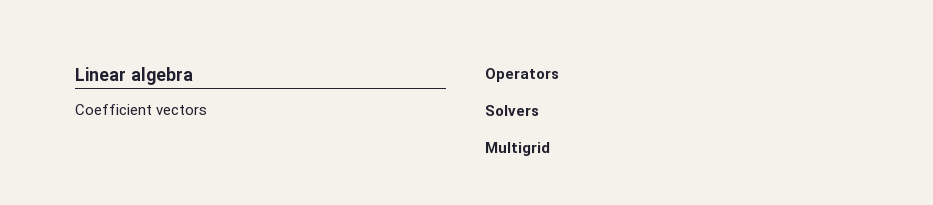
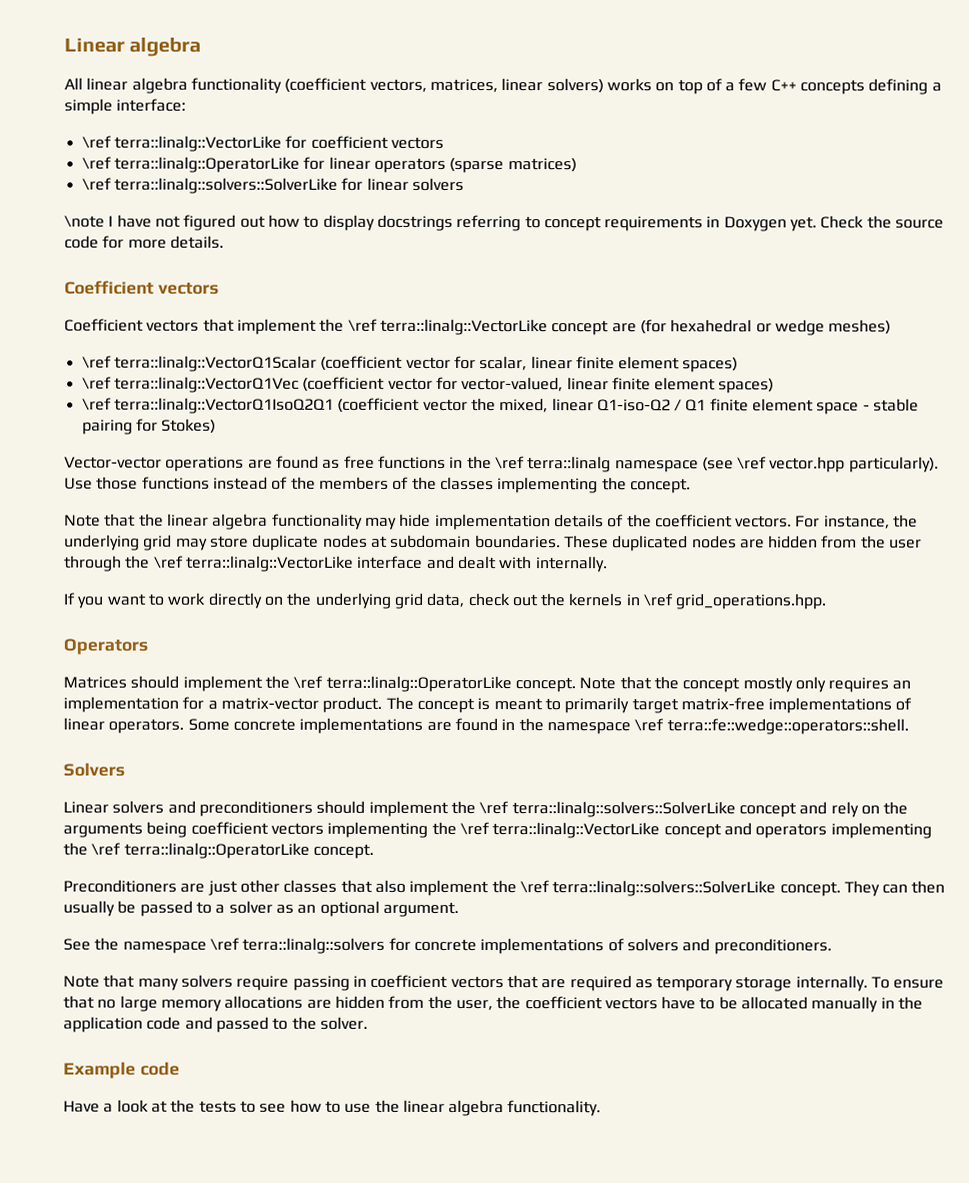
+ All linear algebra functionality (coefficient vectors, matrices, linear solvers) works on top of a few C++ concepts defining a simple interface:
+ \ref terra::linalg::VectorLike for coefficient vectors
+ \ref terra::linalg::OperatorLike for linear operators (sparse matrices)
+ \ref terra::linalg::solvers::SolverLike for linear solvers
+ \note I have not figured out how to display docstrings referring to concept requirements in Doxygen yet. Check the source code for more details.
  Coefficient vectors
+ Coefficient vectors that implement the \ref terra::linalg::VectorLike concept are (for hexahedral or wedge meshes)
+ \ref terra::linalg::VectorQ1Scalar (coefficient vector for scalar, linear finite element spaces)
+ \ref terra::linalg::VectorQ1Vec (coefficient vector for vector-valued, linear finite element spaces)
+ \ref terra::linalg::VectorQ1IsoQ2Q1 (coefficient vector the mixed, linear Q1-iso-Q2 / Q1 finite element space - stable pairing for Stokes)
+ Vector-vector operations are found as free functions in the \ref terra::linalg namespace (see \ref vector.hpp particularly). Use those functions instead of the members of the classes implementing the concept.
+ Note that the linear algebra functionality may hide implementation details of the coefficient vectors. For instance, the underlying grid may store duplicate nodes at subdomain boundaries. These duplicated nodes are hidden from the user through the \ref terra::linalg::VectorLike interface and dealt with internally.
+ If you want to work directly on the underlying grid data, check out the kernels in \ref grid_operations.hpp.
  Operators
+ Matrices should implement the \ref terra::linalg::OperatorLike concept. Note that the concept mostly only requires an implementation for a matrix-vector product. The concept is meant to primarily target matrix-free implementations of linear operators. Some concrete implementations are found in the namespace \ref terra::fe::wedge::operators::shell.
  Solvers
- Multigrid
+ Linear solvers and preconditioners should implement the \ref terra::linalg::solvers::SolverLike concept and rely on the arguments being coefficient vectors implementing the \ref terra::linalg::VectorLike concept and operators implementing the \ref terra::linalg::OperatorLike concept.
+ Preconditioners are just other classes that also implement the \ref terra::linalg::solvers::SolverLike concept. They can then usually be passed to a solver as an optional argument.
+ See the namespace \ref terra::linalg::solvers for concrete implementations of solvers and preconditioners.
+ Note that many solvers require passing in coefficient vectors that are required as temporary storage internally. To ensure that no large memory allocations are hidden from the user, the coefficient vectors have to be allocated manually in the application code and passed to the solver.
+ Example code
+ Have a look at the tests to see how to use the linear algebra functionality.

